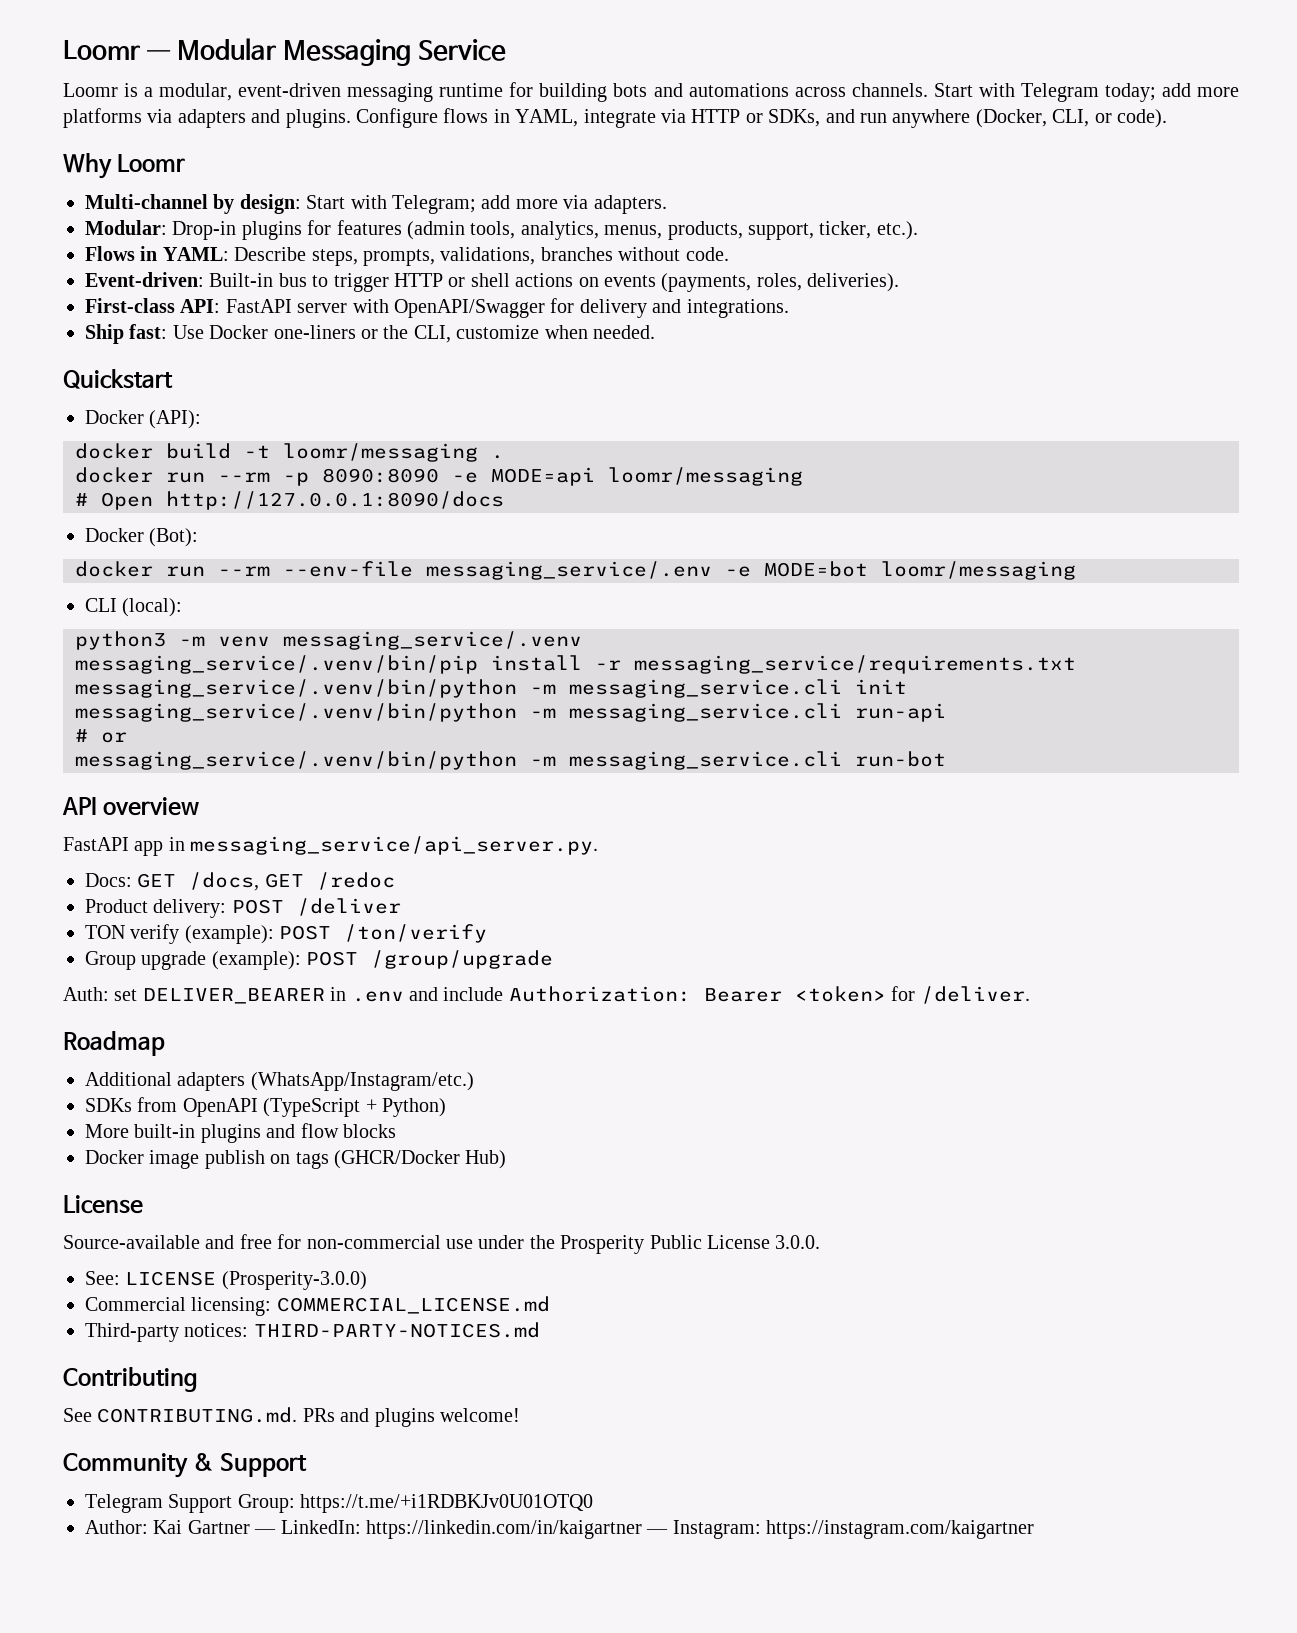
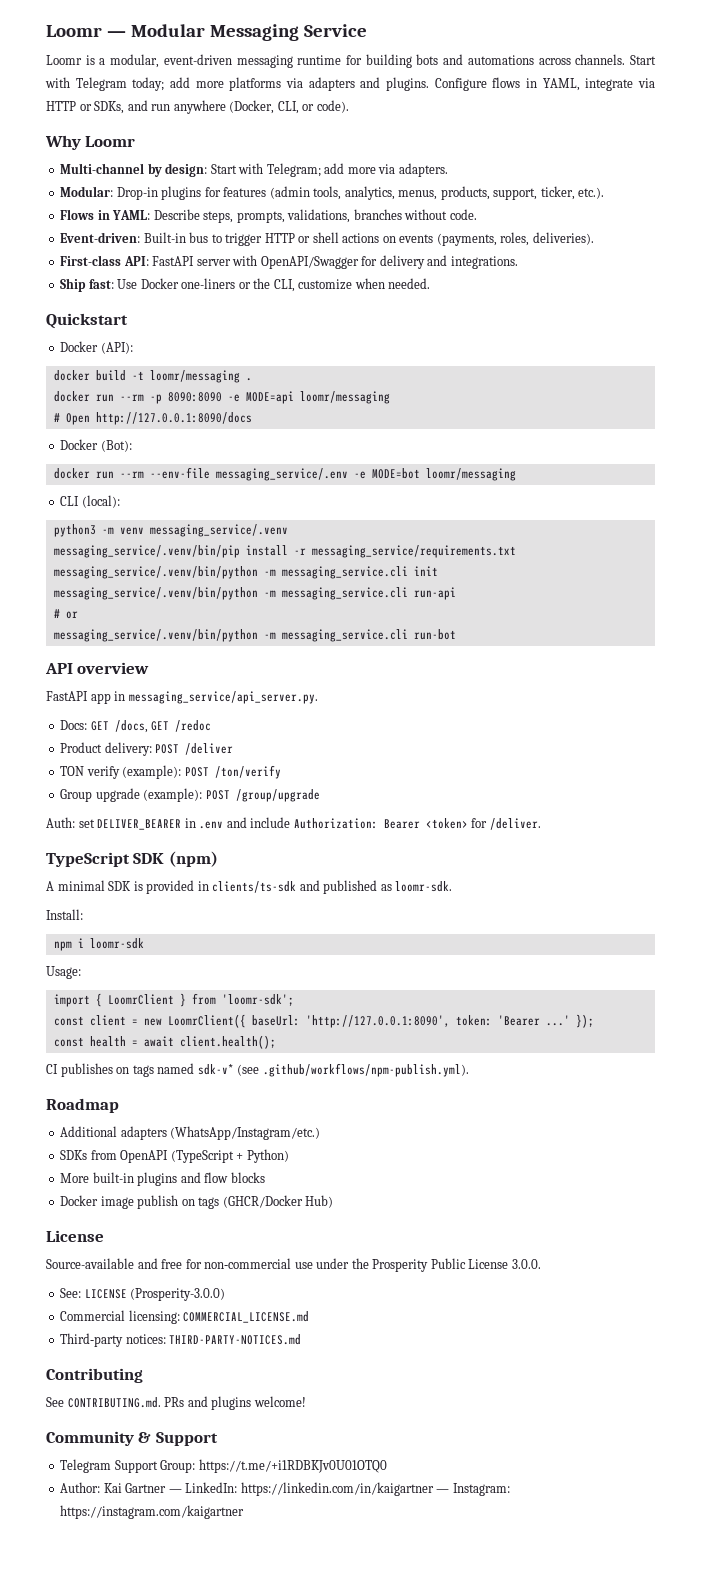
+ TypeScript SDK (npm)
+ A minimal SDK is provided in clients/ts-sdk and published as loomr-sdk.
+ Install:
+ npm i loomr-sdk
+ Usage:
+ import { LoomrClient } from 'loomr-sdk';
+ const client = new LoomrClient({ baseUrl: 'http://127.0.0.1:8090', token: 'Bearer ...' });
+ const health = await client.health();
+ CI publishes on tags named sdk-v* (see .github/workflows/npm-publish.yml).

